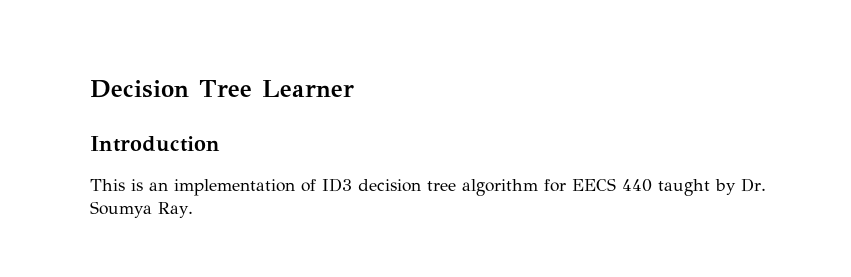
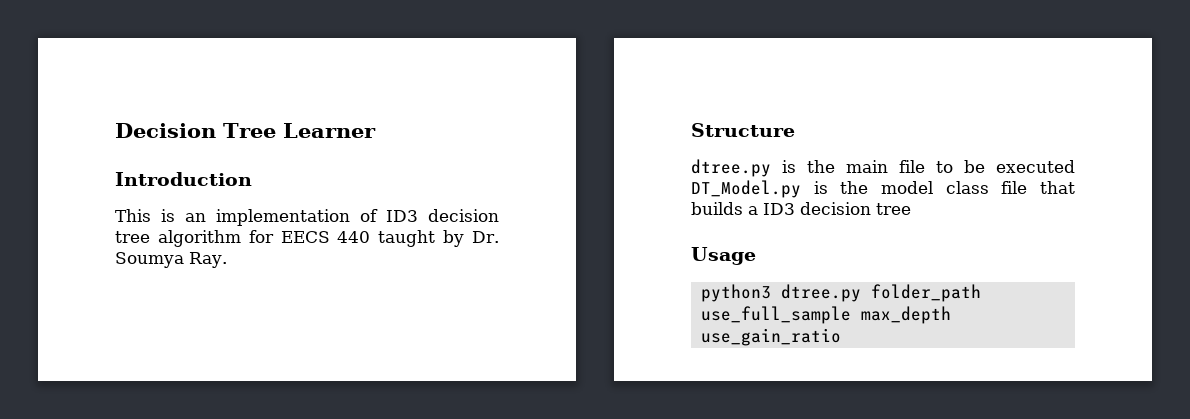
+ Structure
+ dtree.py is the main file to be executed DT_Model.py is the model class file that builds a ID3 decision tree
+ Usage
+ python3 dtree.py folder_path use_full_sample max_depth use_gain_ratio

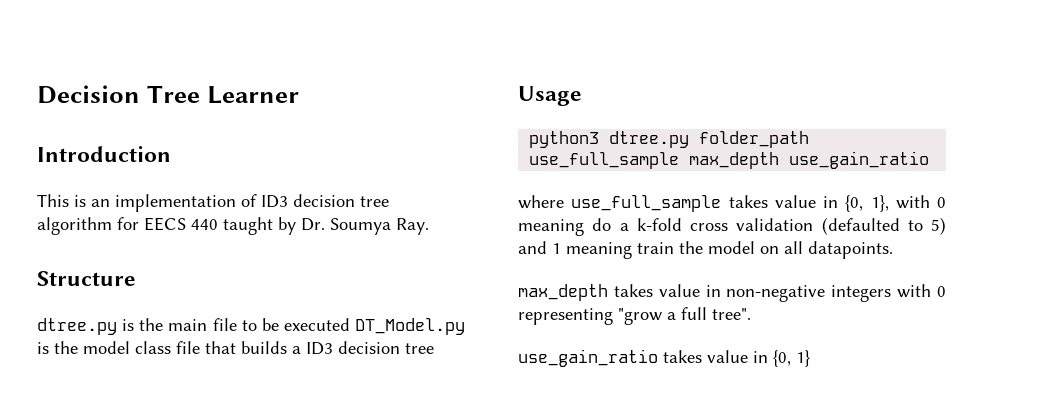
+ where use_full_sample takes value in {0, 1}, with 0 meaning do a k-fold cross validation (defaulted to 5) and 1 meaning train the model on all datapoints.
+ max_depth takes value in non-negative integers with 0 representing "grow a full tree".
+ use_gain_ratio takes value in {0, 1}

